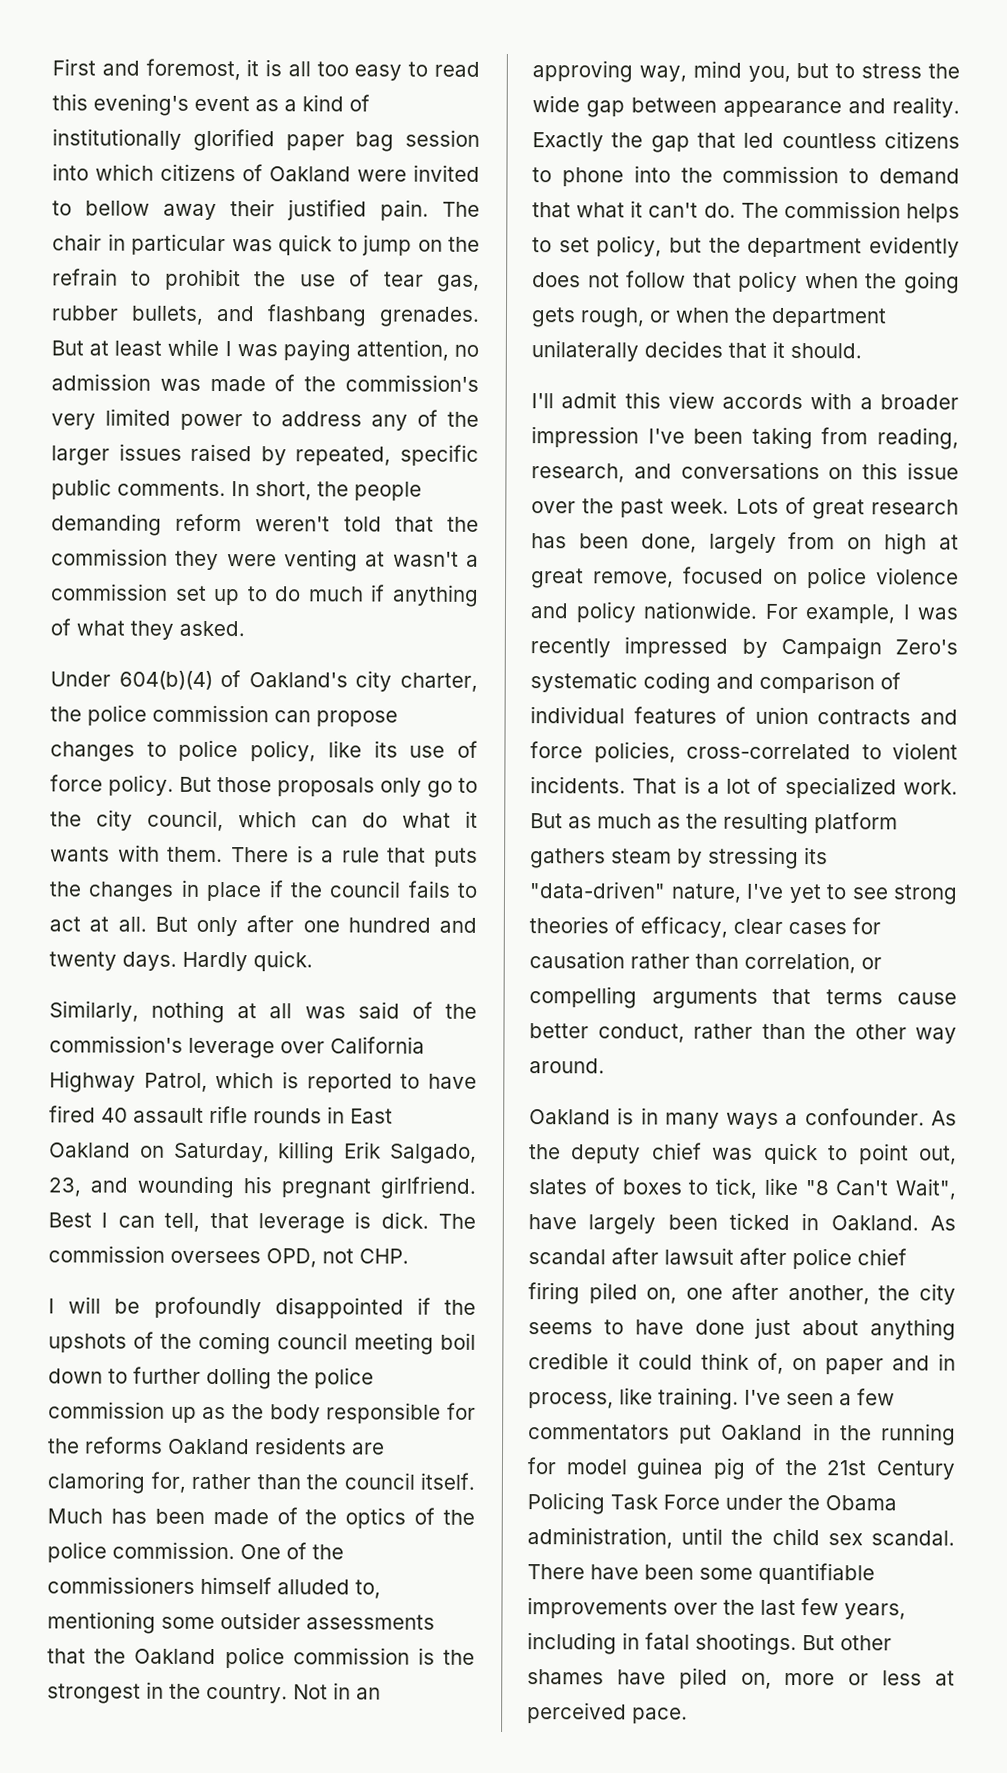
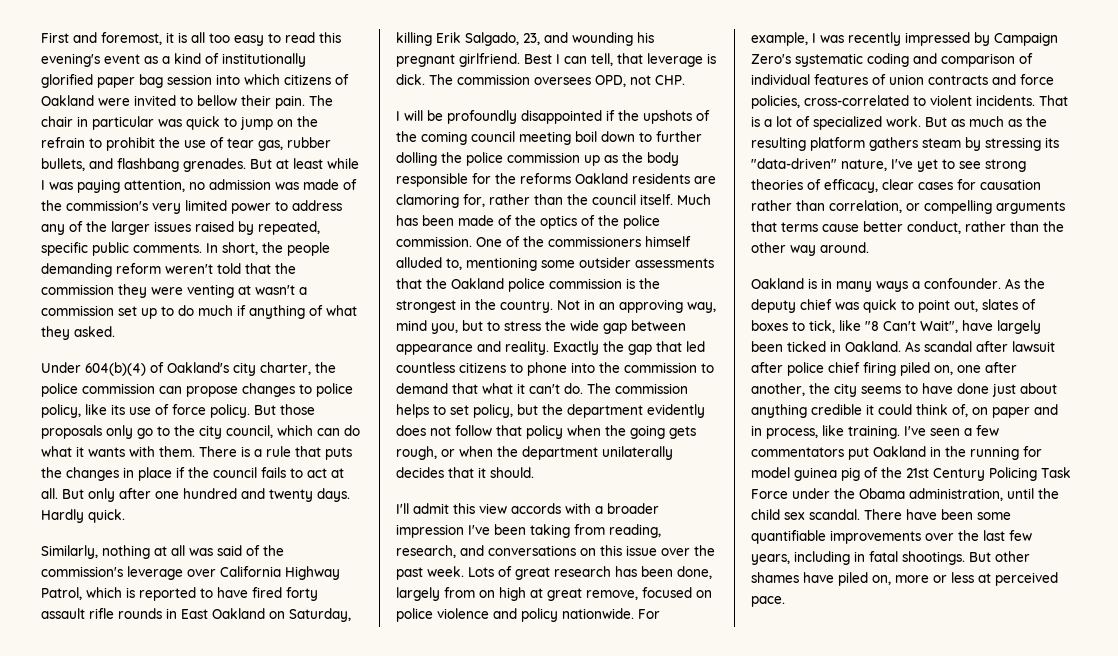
- First and foremost, it is all too easy to read this evening's event as a kind of institutionally glorified paper bag session into which citizens of Oakland were invited to bellow away their justified pain.
+ First and foremost, it is all too easy to read this evening's event as a kind of institutionally glorified paper bag session into which citizens of Oakland were invited to bellow their pain.
- Similarly, nothing at all was said of the commission's leverage over California Highway Patrol, which is reported to have fired 40 assault rifle rounds in East Oakland on Saturday, killing Erik Salgado, 23, and wounding his pregnant girlfriend.
+ Similarly, nothing at all was said of the commission's leverage over California Highway Patrol, which is reported to have fired forty assault rifle rounds in East Oakland on Saturday, killing Erik Salgado, 23, and wounding his pregnant girlfriend.

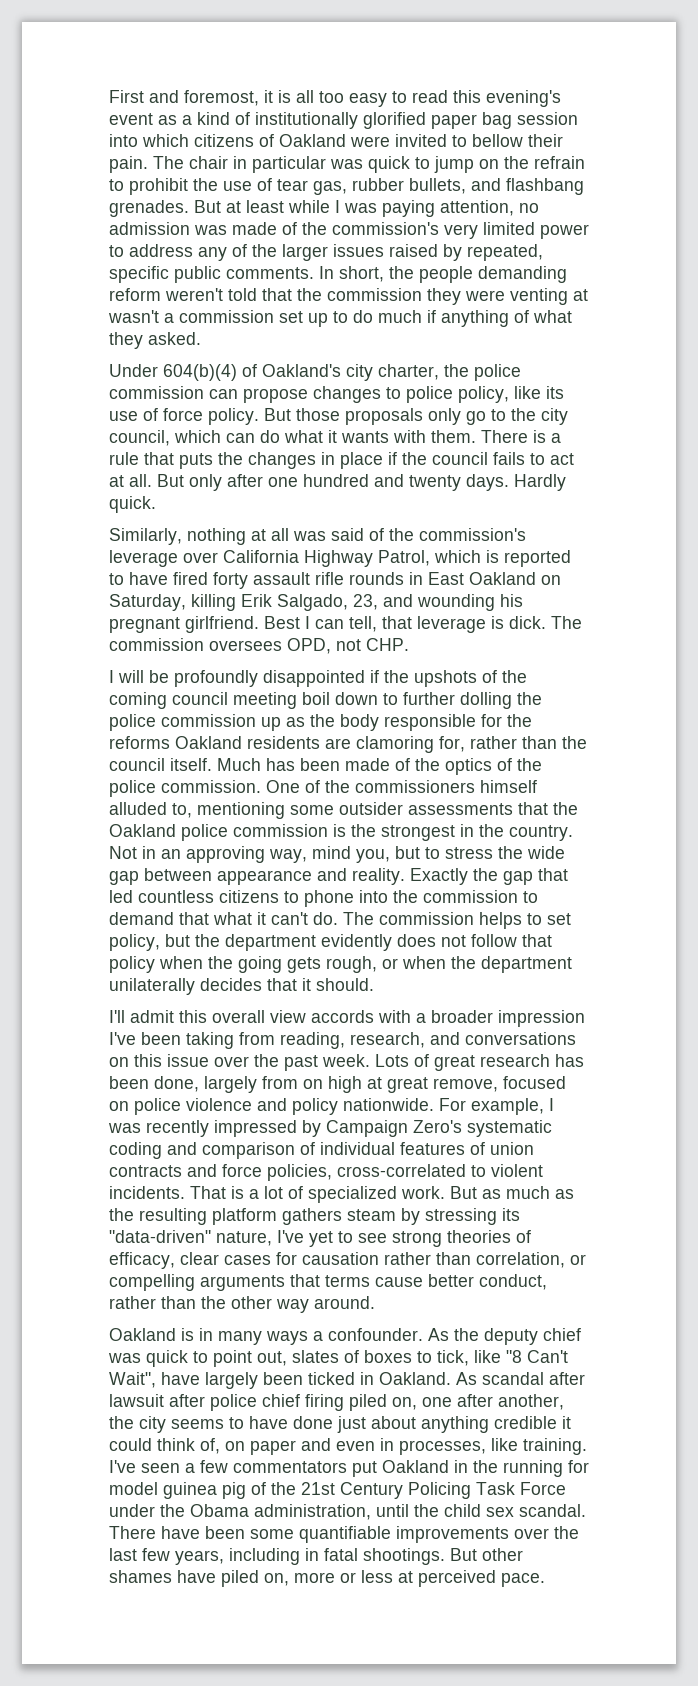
- I'll admit this view accords with a broader impression I've been taking from reading, research, and conversations on this issue over the past week.
+ I'll admit this overall view accords with a broader impression I've been taking from reading, research, and conversations on this issue over the past week.
- As scandal after lawsuit after police chief firing piled on, one after another, the city seems to have done just about anything credible it could think of, on paper and in process, like training.
+ As scandal after lawsuit after police chief firing piled on, one after another, the city seems to have done just about anything credible it could think of, on paper and even in processes, like training.

